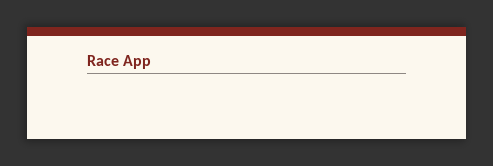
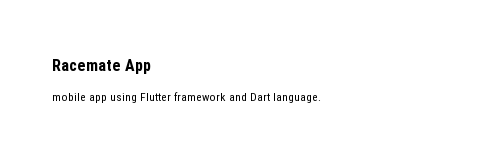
- Race App
+ Racemate App
+ mobile app using Flutter framework and Dart language.

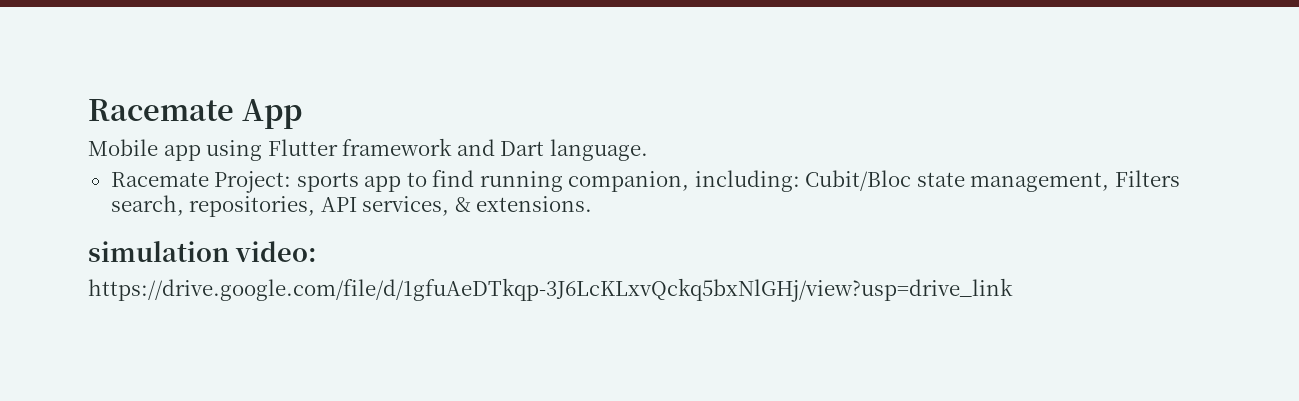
- mobile app using Flutter framework and Dart language.
+ Mobile app using Flutter framework and Dart language.
+ Racemate Project: sports app to find running companion, including: Cubit/Bloc state management, Filters search, repositories, API services, & extensions.
+ simulation video:
+ https://drive.google.com/file/d/1gfuAeDTkqp-3J6LcKLxvQckq5bxNlGHj/view?usp=drive_link

